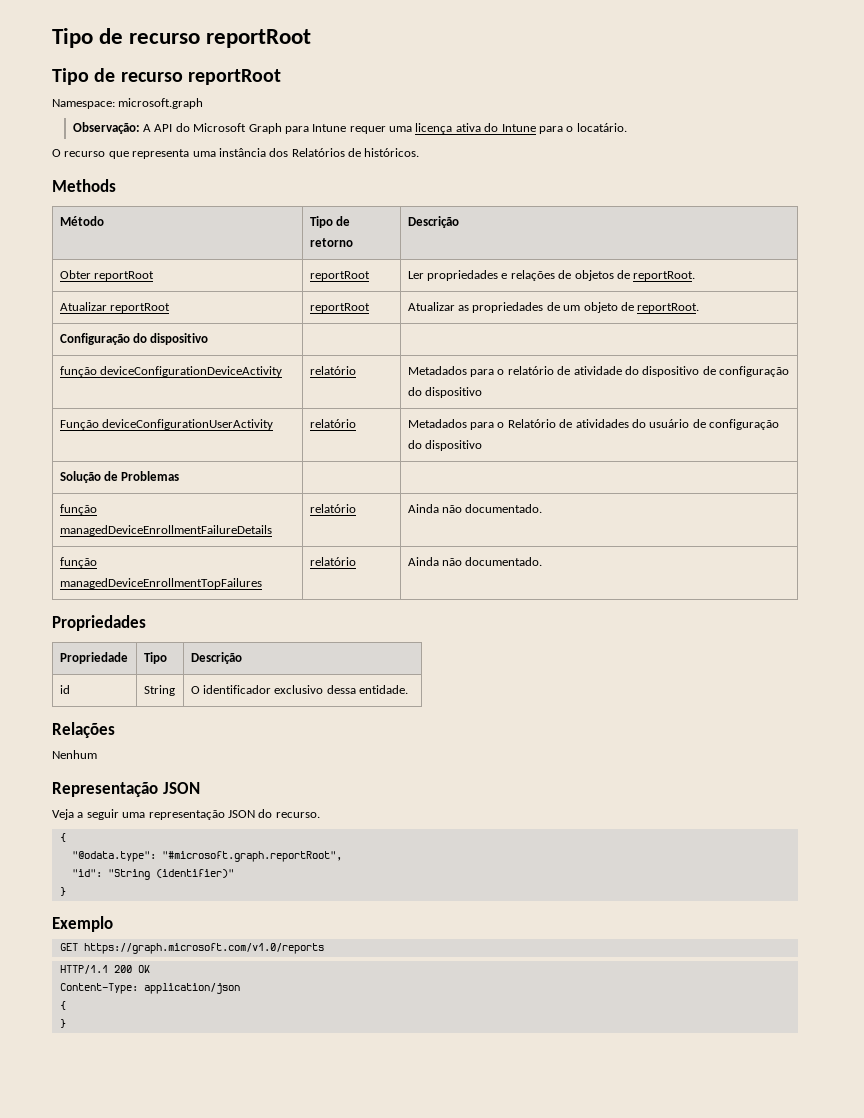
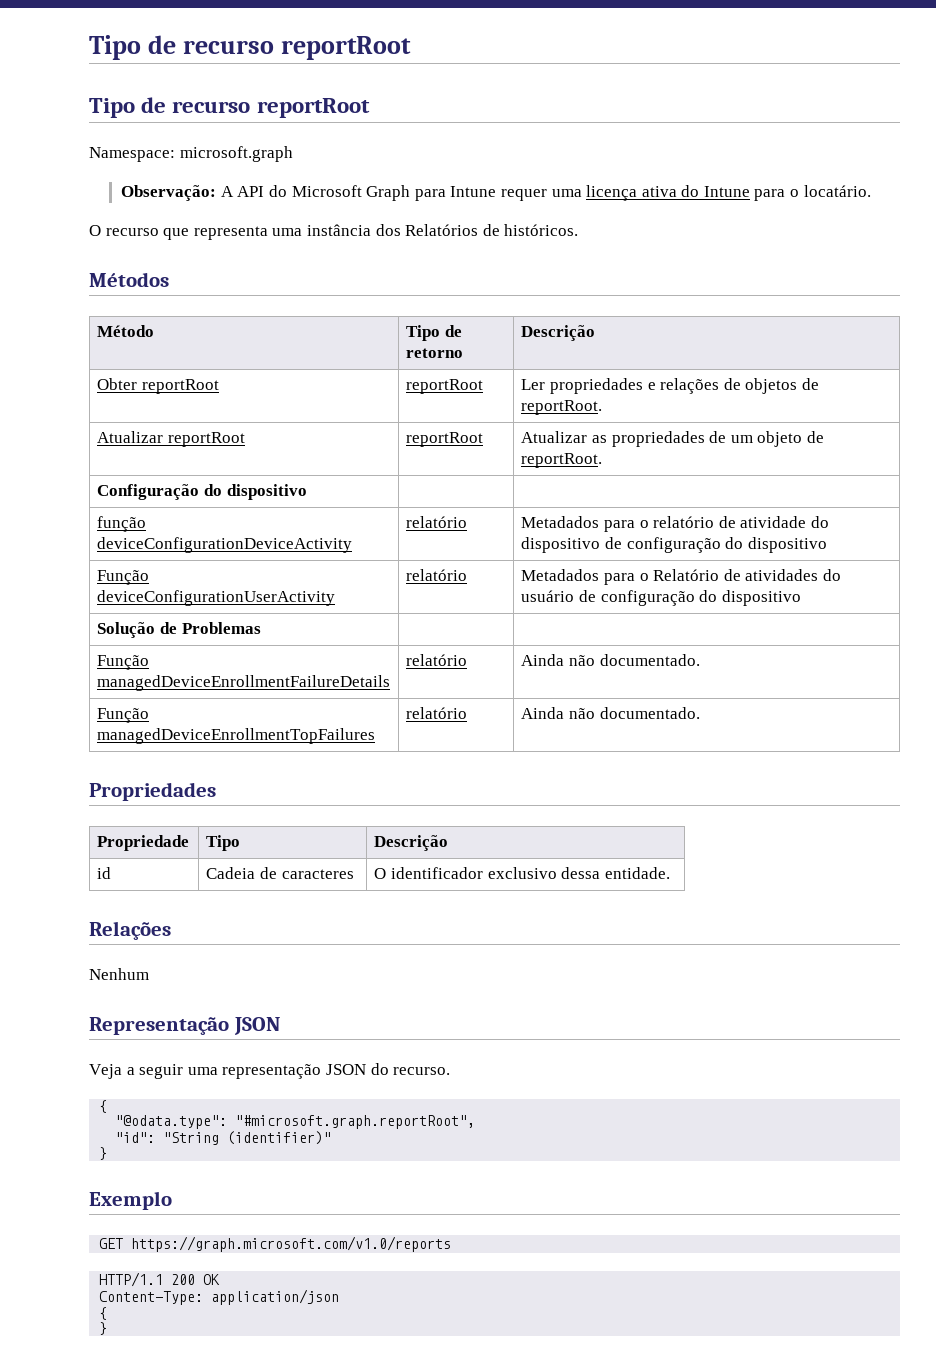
- Methods
+ Métodos
- função managedDeviceEnrollmentFailureDetails | relatório | Ainda não documentado.
+ Função managedDeviceEnrollmentFailureDetails | relatório | Ainda não documentado.
- função managedDeviceEnrollmentTopFailures | relatório | Ainda não documentado.
+ Função managedDeviceEnrollmentTopFailures | relatório | Ainda não documentado.
- id | String | O identificador exclusivo dessa entidade.
+ id | Cadeia de caracteres | O identificador exclusivo dessa entidade.

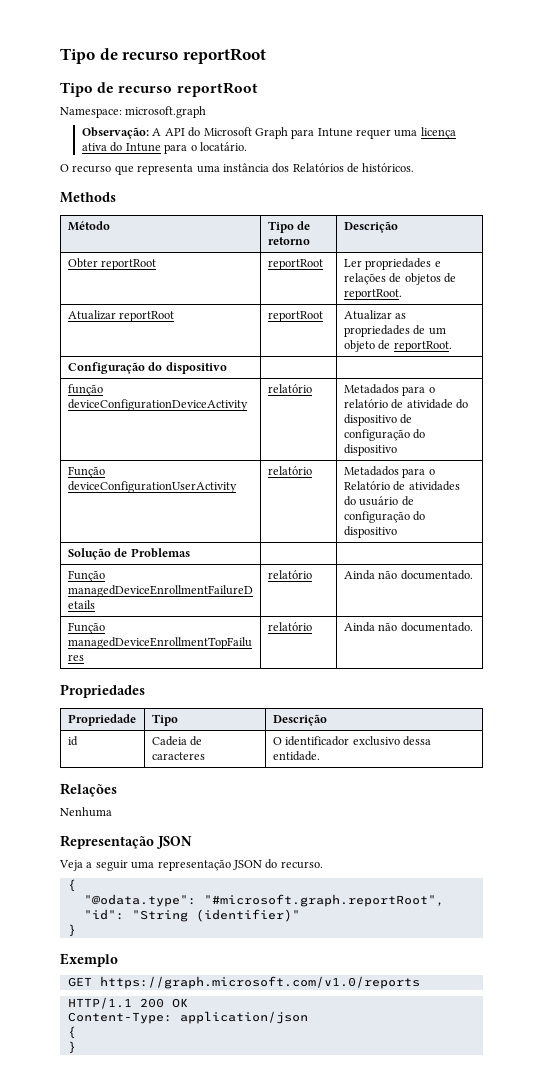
- Métodos
+ Methods
- Nenhum
+ Nenhuma

